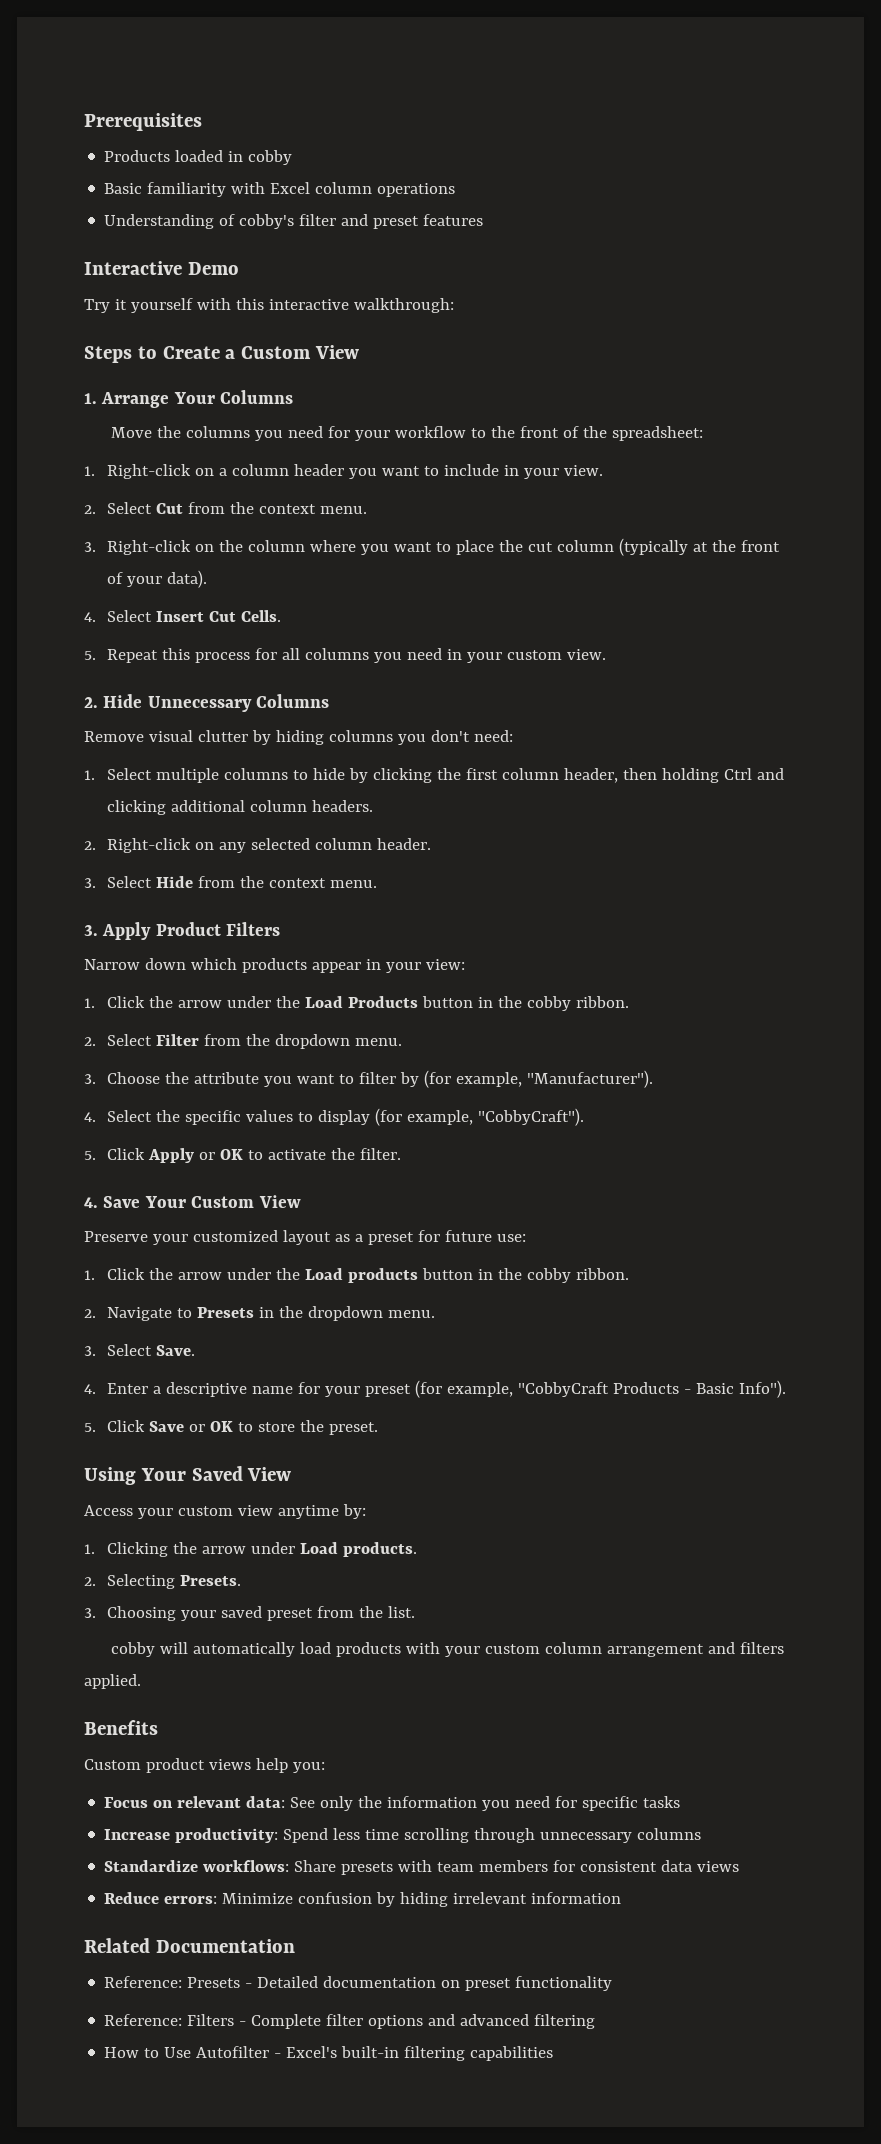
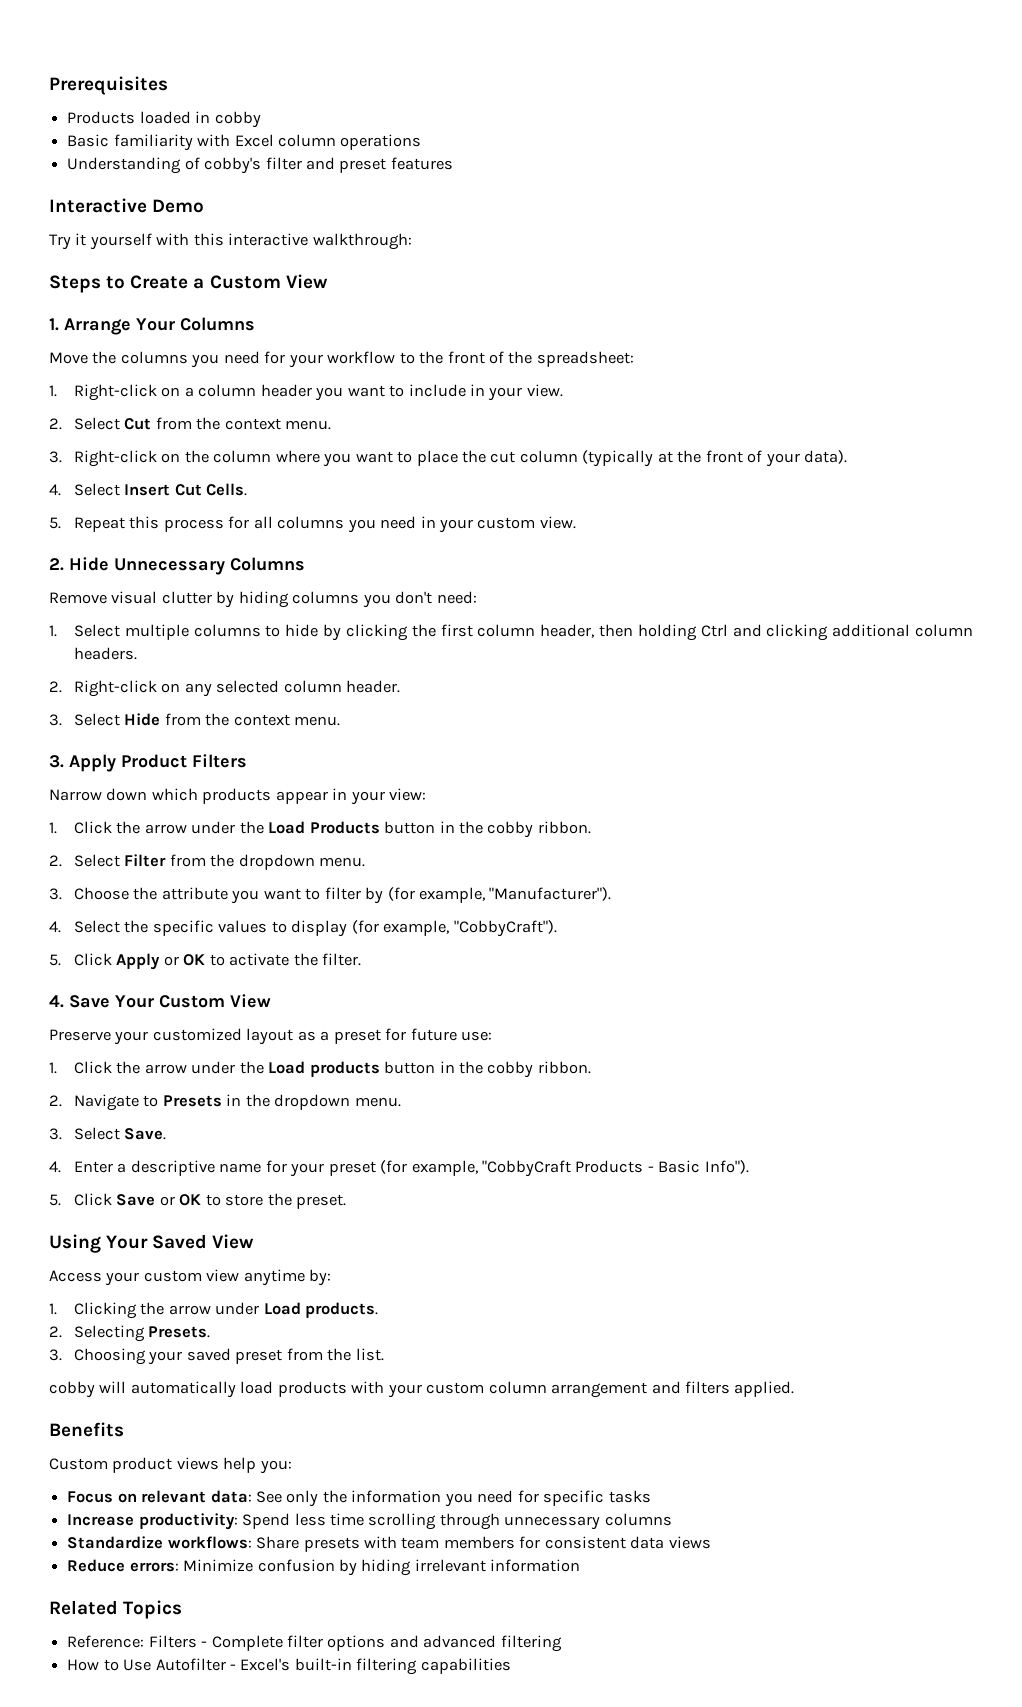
- Related Documentation
- Reference: Presets - Detailed documentation on preset functionality
+ Related Topics

